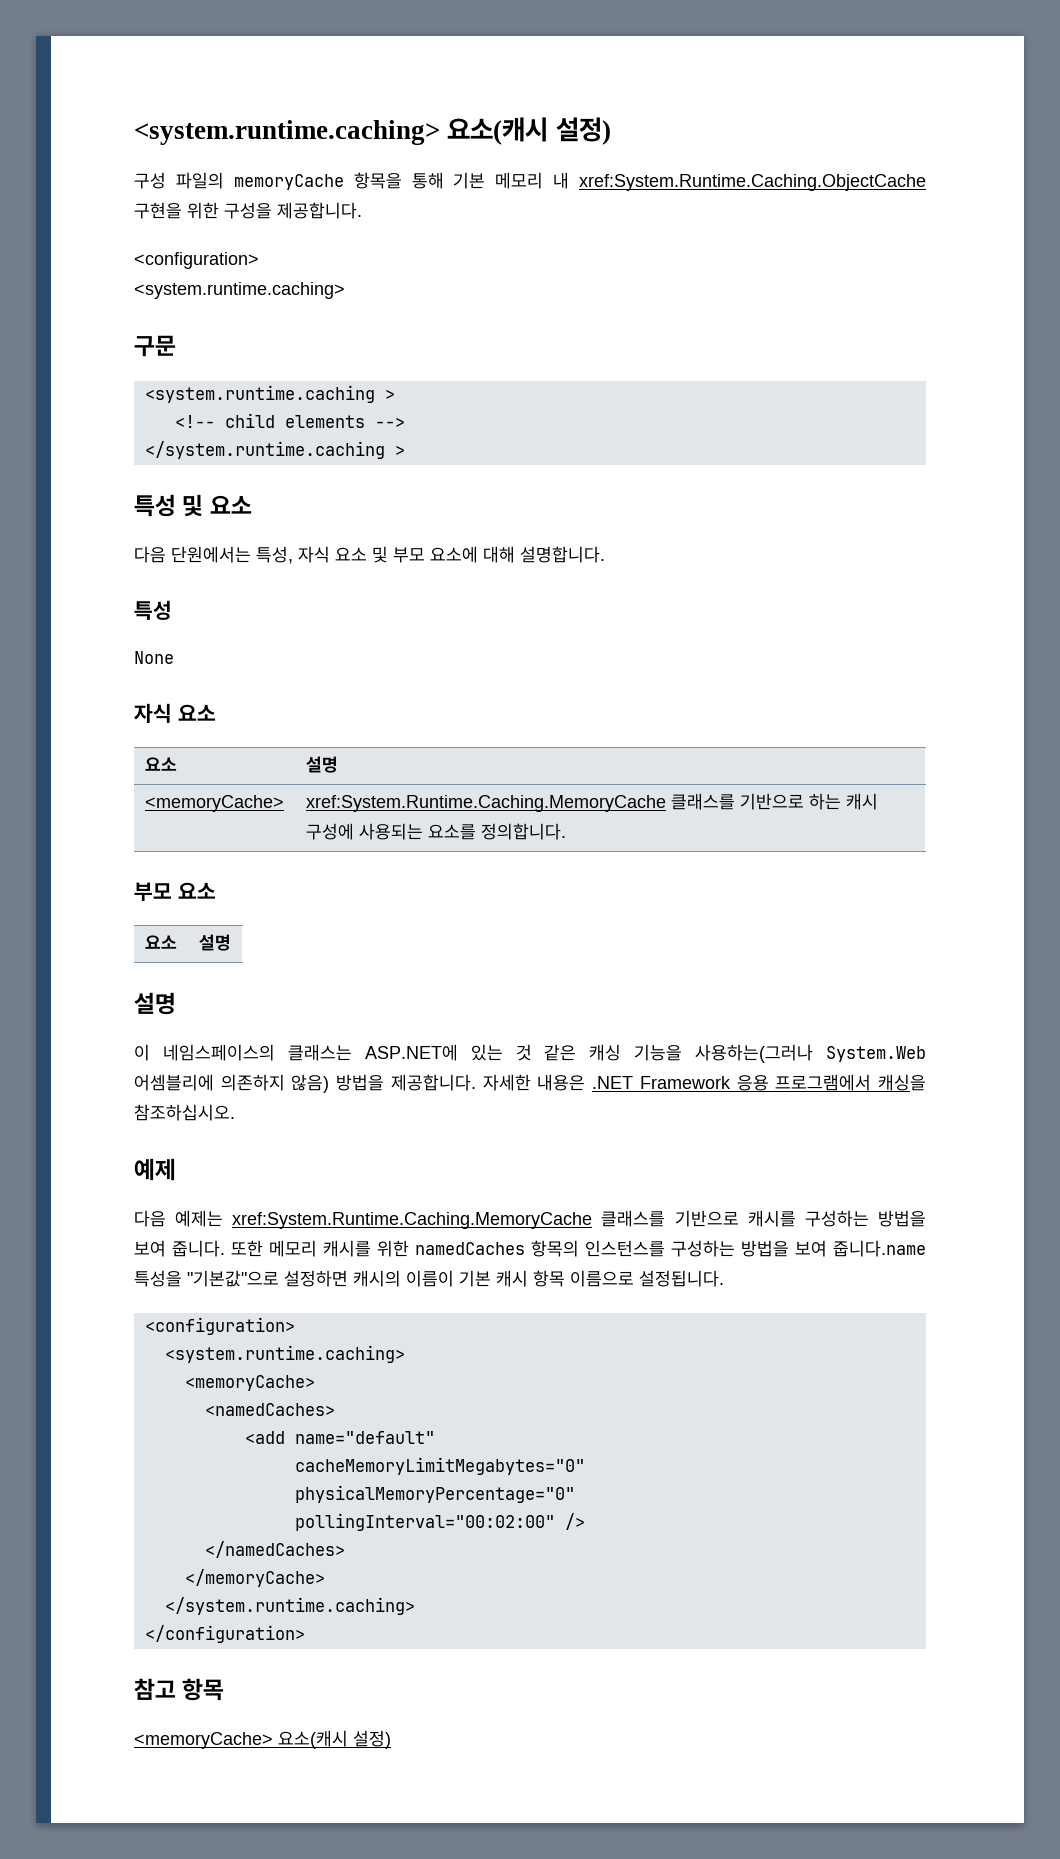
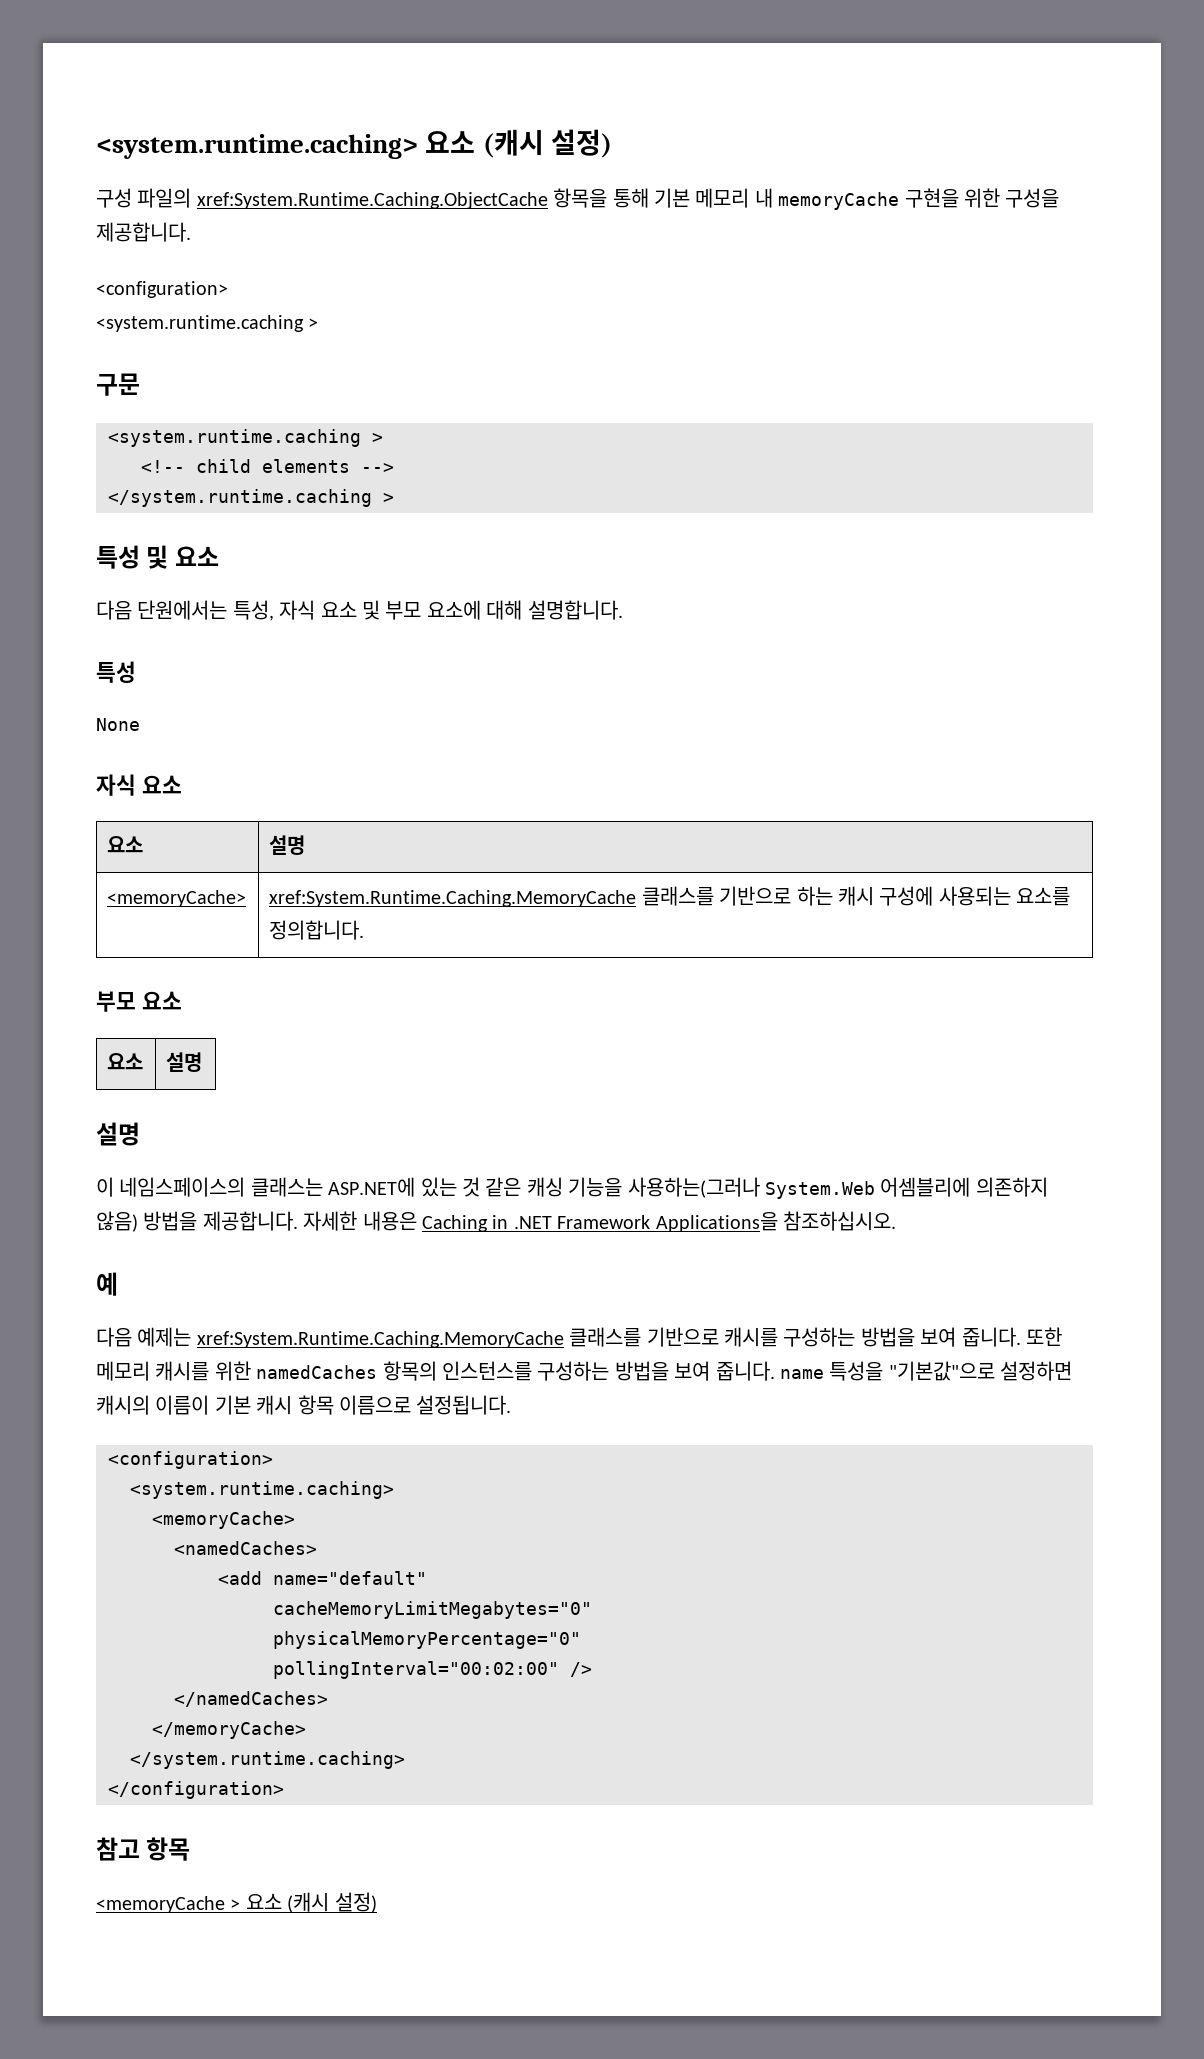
- <system.runtime.caching> 요소(캐시 설정)
+ <system.runtime.caching> 요소 (캐시 설정)
- 구성 파일의 memoryCache 항목을 통해 기본 메모리 내 xref:System.Runtime.Caching.ObjectCache 구현을 위한 구성을 제공합니다.
+ 구성 파일의 xref:System.Runtime.Caching.ObjectCache 항목을 통해 기본 메모리 내 memoryCache 구현을 위한 구성을 제공합니다.
  <configuration>
- <system.runtime.caching>
+ <system.runtime.caching >
- 자세한 내용은 .NET Framework 응용 프로그램에서 캐싱을 참조하십시오.
+ 자세한 내용은 Caching in .NET Framework Applications을 참조하십시오.
- 예제
+ 예
- 또한 메모리 캐시를 위한 namedCaches 항목의 인스턴스를 구성하는 방법을 보여 줍니다.name 특성을 "기본값"으로 설정하면 캐시의 이름이 기본 캐시 항목 이름으로 설정됩니다.
+ 또한 메모리 캐시를 위한 namedCaches 항목의 인스턴스를 구성하는 방법을 보여 줍니다. name 특성을 "기본값"으로 설정하면 캐시의 이름이 기본 캐시 항목 이름으로 설정됩니다.
- <memoryCache> 요소(캐시 설정)
+ <memoryCache > 요소 (캐시 설정)

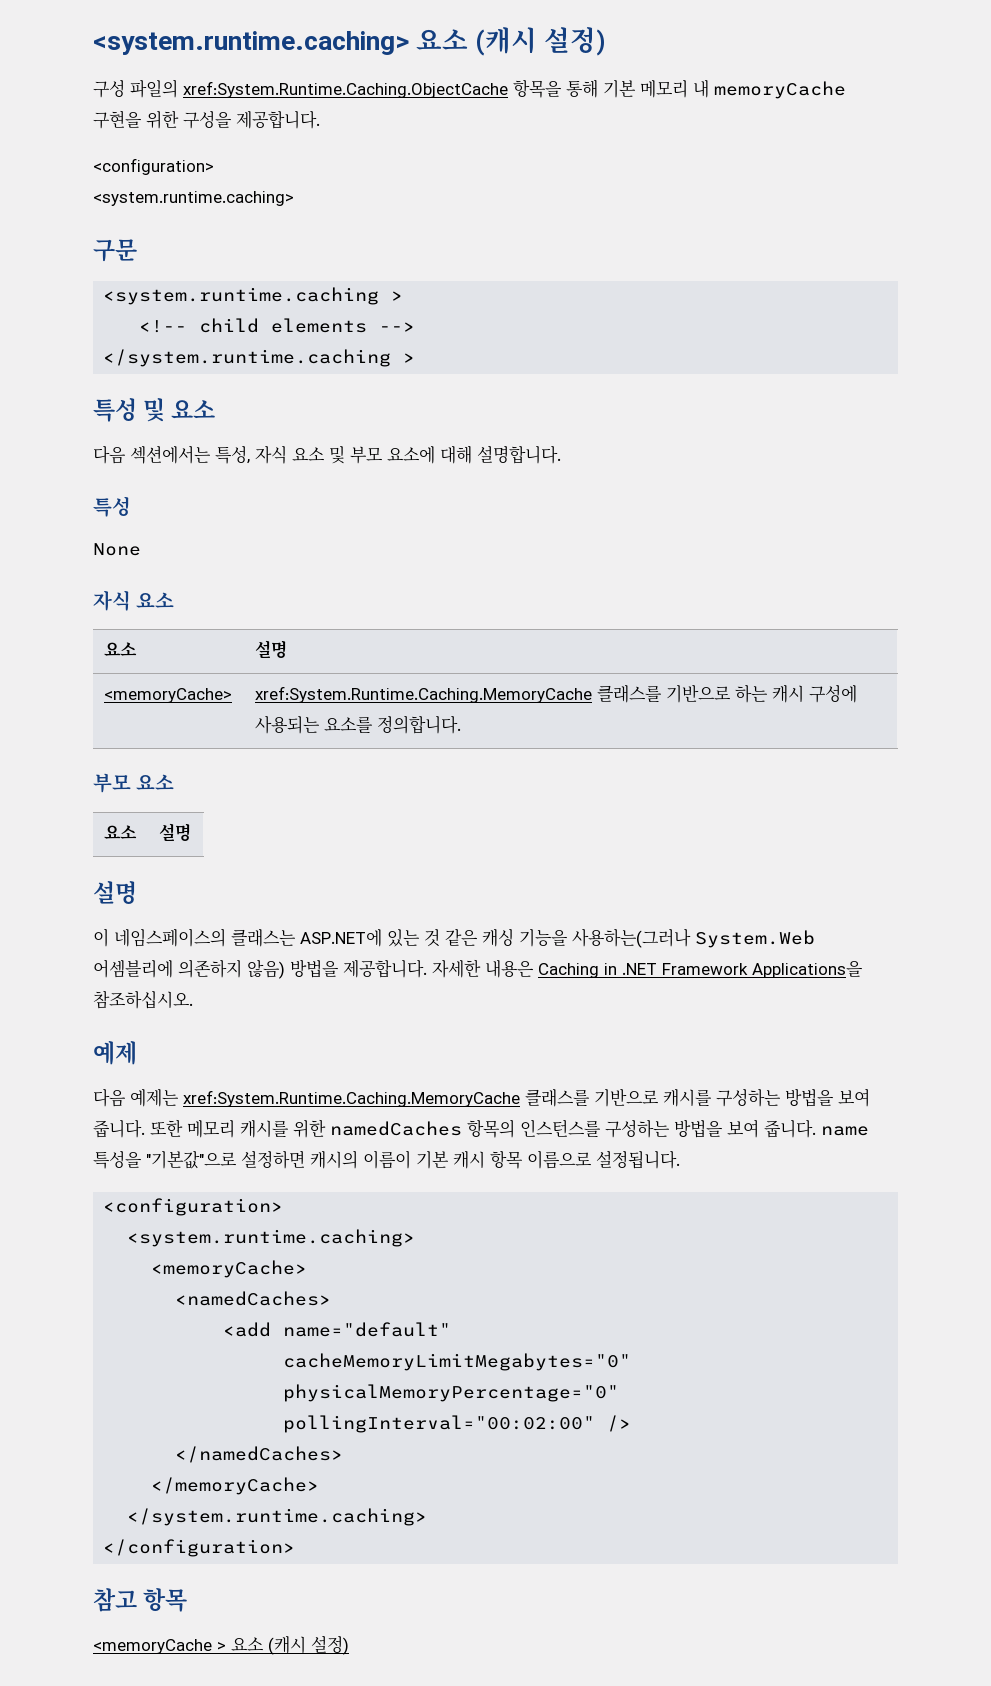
  구성 파일의 xref:System.Runtime.Caching.ObjectCache 항목을 통해 기본 메모리 내 memoryCache 구현을 위한 구성을 제공합니다.
  <configuration>
- <system.runtime.caching >
+ <system.runtime.caching>
- 다음 단원에서는 특성, 자식 요소 및 부모 요소에 대해 설명합니다.
+ 다음 섹션에서는 특성, 자식 요소 및 부모 요소에 대해 설명합니다.
- 예
+ 예제

